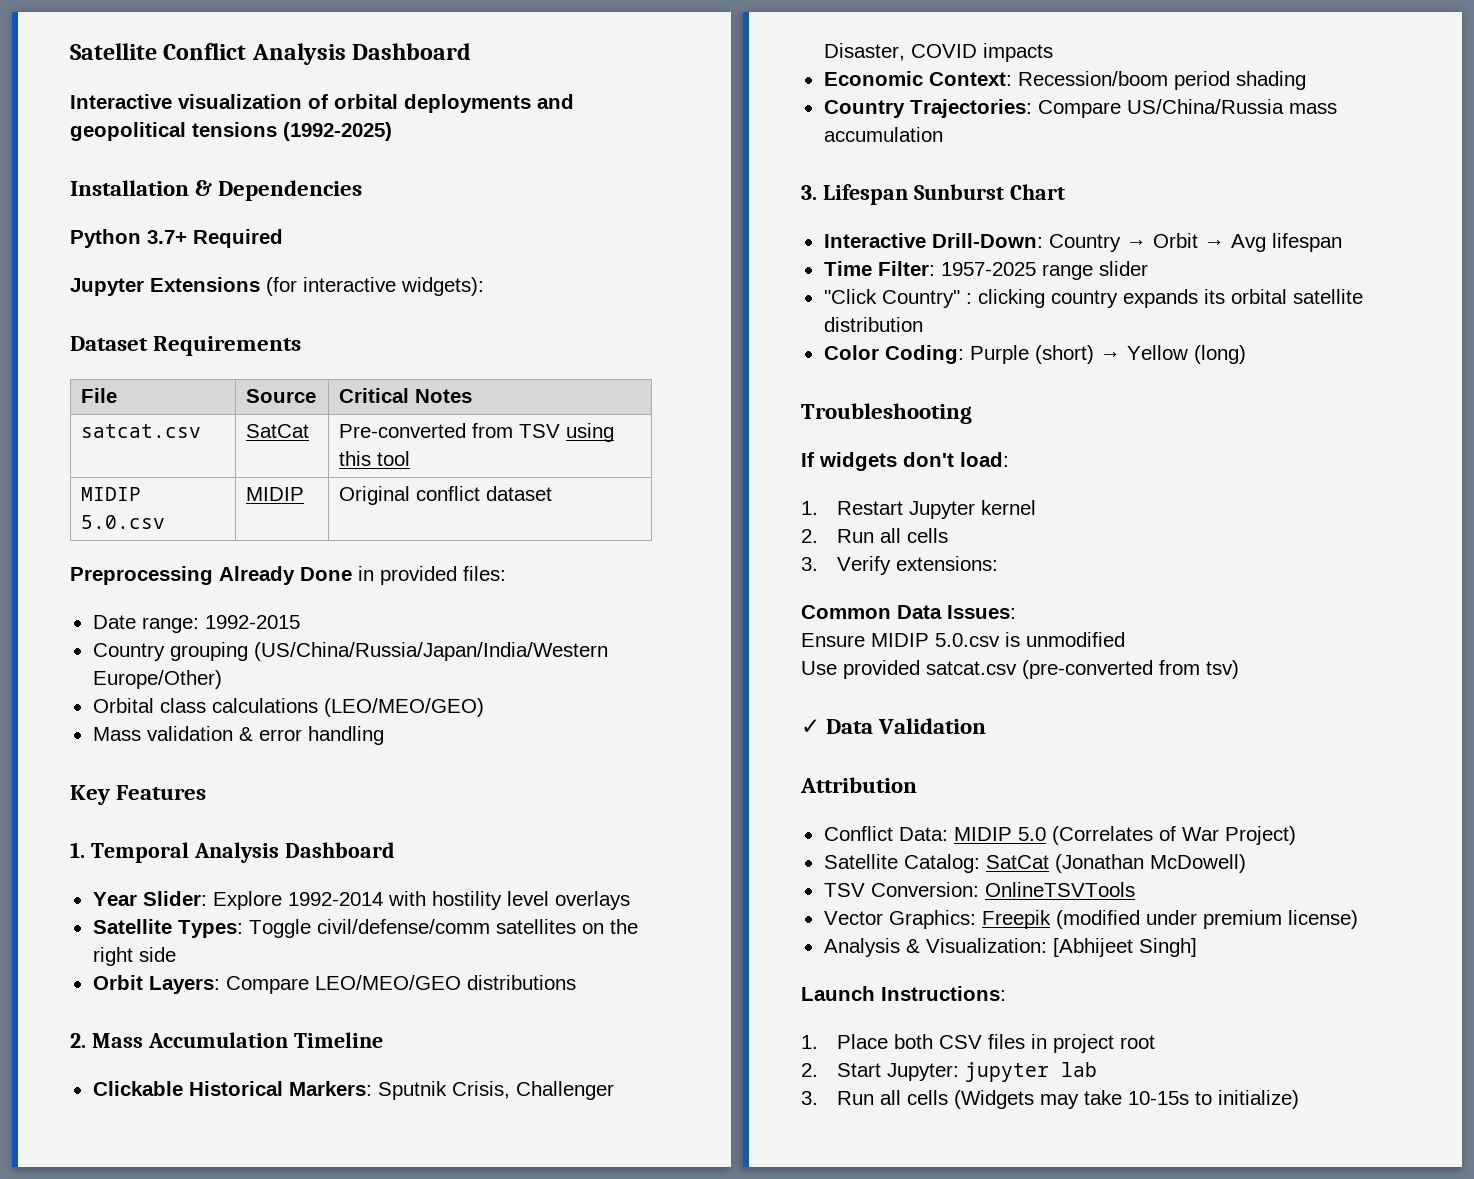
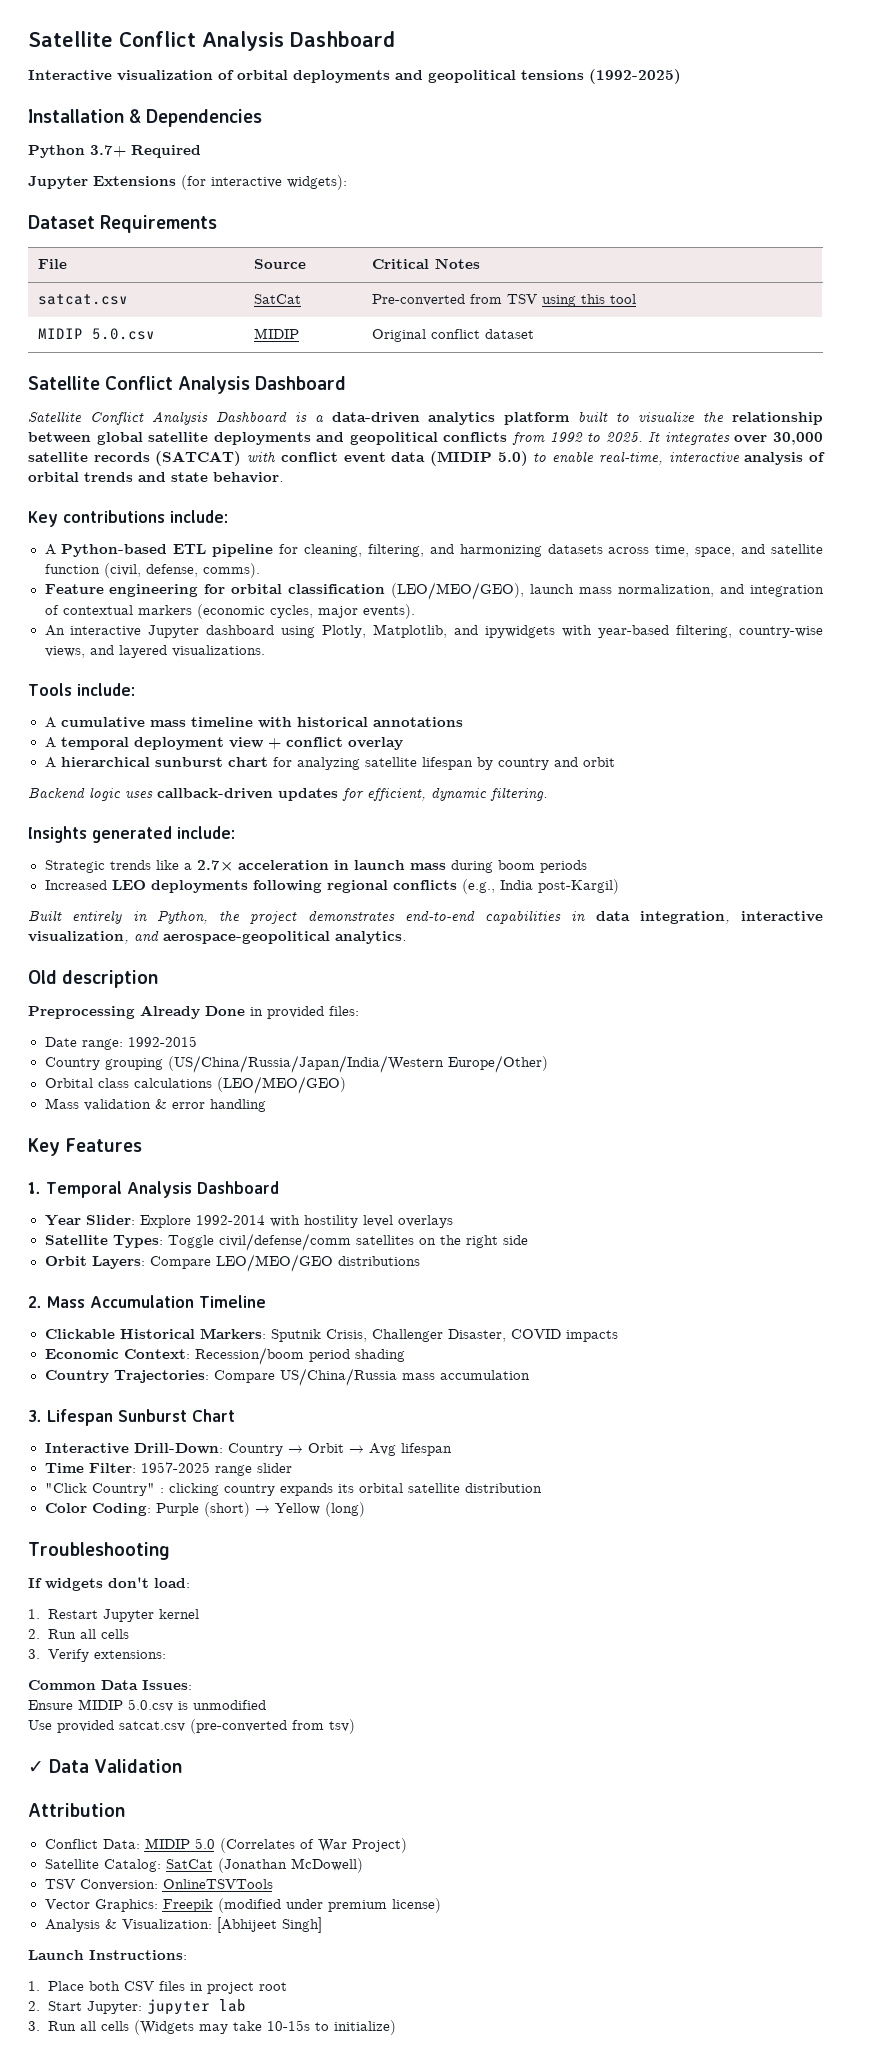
  MIDIP 5.0.csv | MIDIP | Original conflict dataset
+ Satellite Conflict Analysis Dashboard
+ Satellite Conflict Analysis Dashboard is a data-driven analytics platform built to visualize the relationship between global satellite deployments and geopolitical conflicts from 1992 to 2025. It integrates over 30,000 satellite records (SATCAT) with conflict event data (MIDIP 5.0) to enable real-time, interactive analysis of orbital trends and state behavior.
+ Key contributions include:
+ A Python-based ETL pipeline for cleaning, filtering, and harmonizing datasets across time, space, and satellite function (civil, defense, comms).
+ Feature engineering for orbital classification (LEO/MEO/GEO), launch mass normalization, and integration of contextual markers (economic cycles, major events).
+ An interactive Jupyter dashboard using Plotly, Matplotlib, and ipywidgets with year-based filtering, country-wise views, and layered visualizations.
+ Tools include:
+ A cumulative mass timeline with historical annotations
+ A temporal deployment view + conflict overlay
+ A hierarchical sunburst chart for analyzing satellite lifespan by country and orbit
+ Backend logic uses callback-driven updates for efficient, dynamic filtering.
+ Insights generated include:
+ Strategic trends like a 2.7× acceleration in launch mass during boom periods
+ Increased LEO deployments following regional conflicts (e.g., India post-Kargil)
+ Built entirely in Python, the project demonstrates end-to-end capabilities in data integration, interactive visualization, and aerospace-geopolitical analytics.
+ Old description

